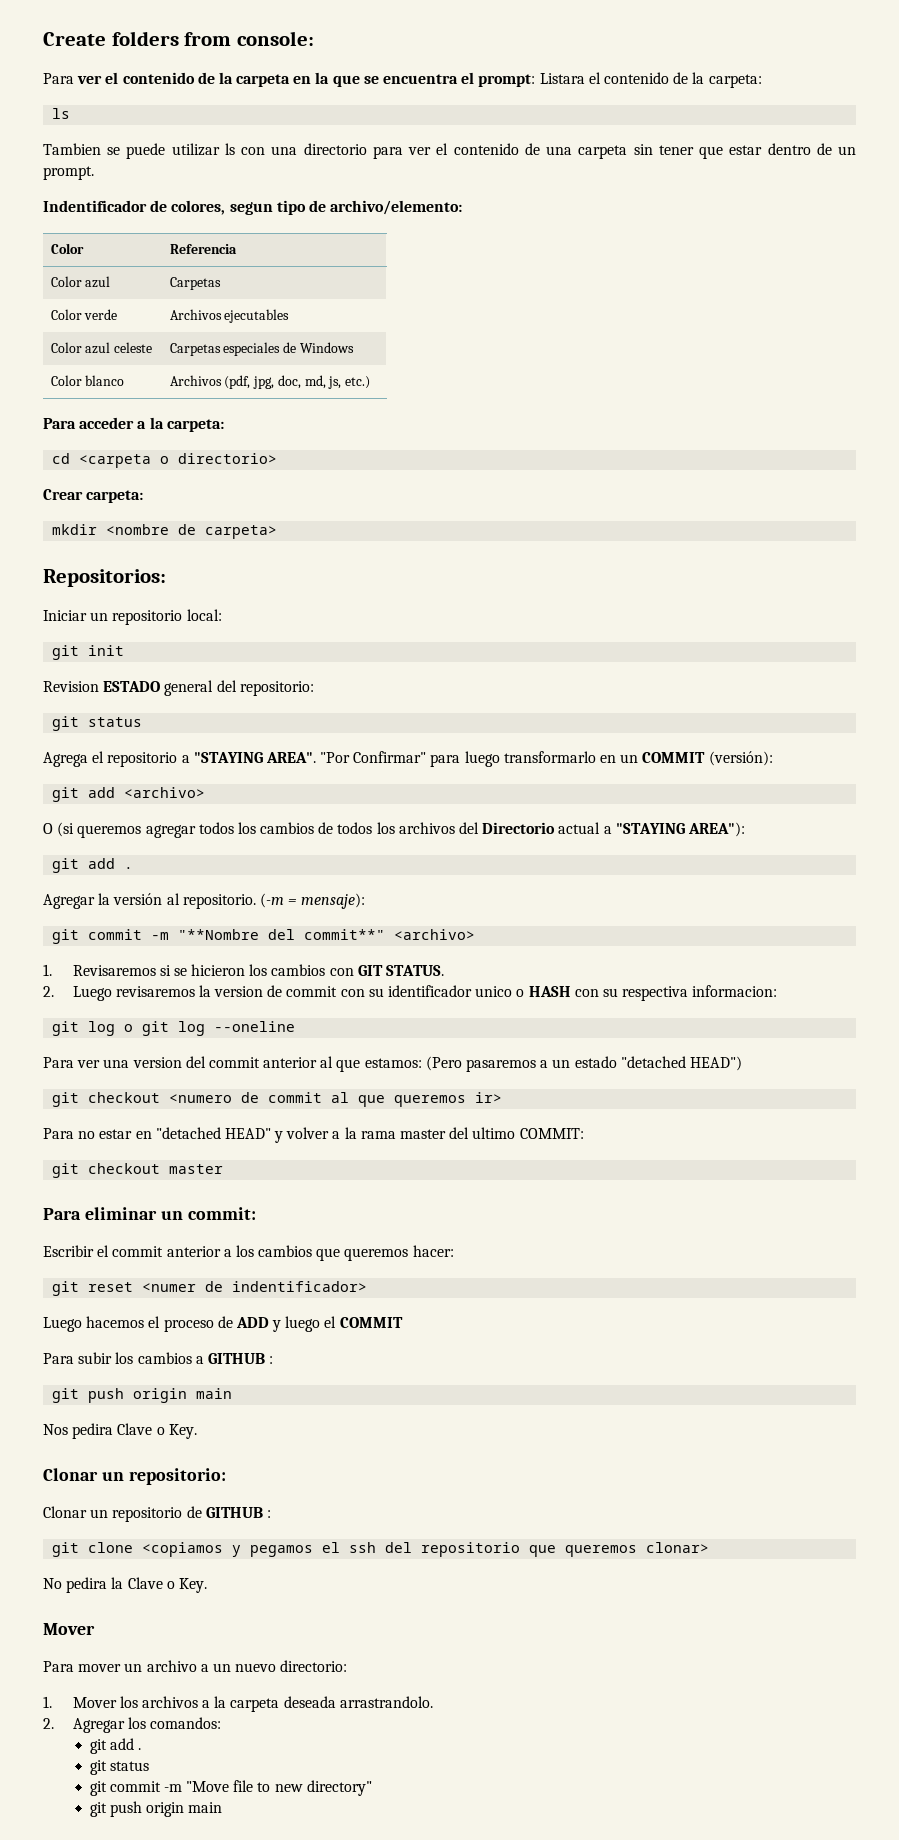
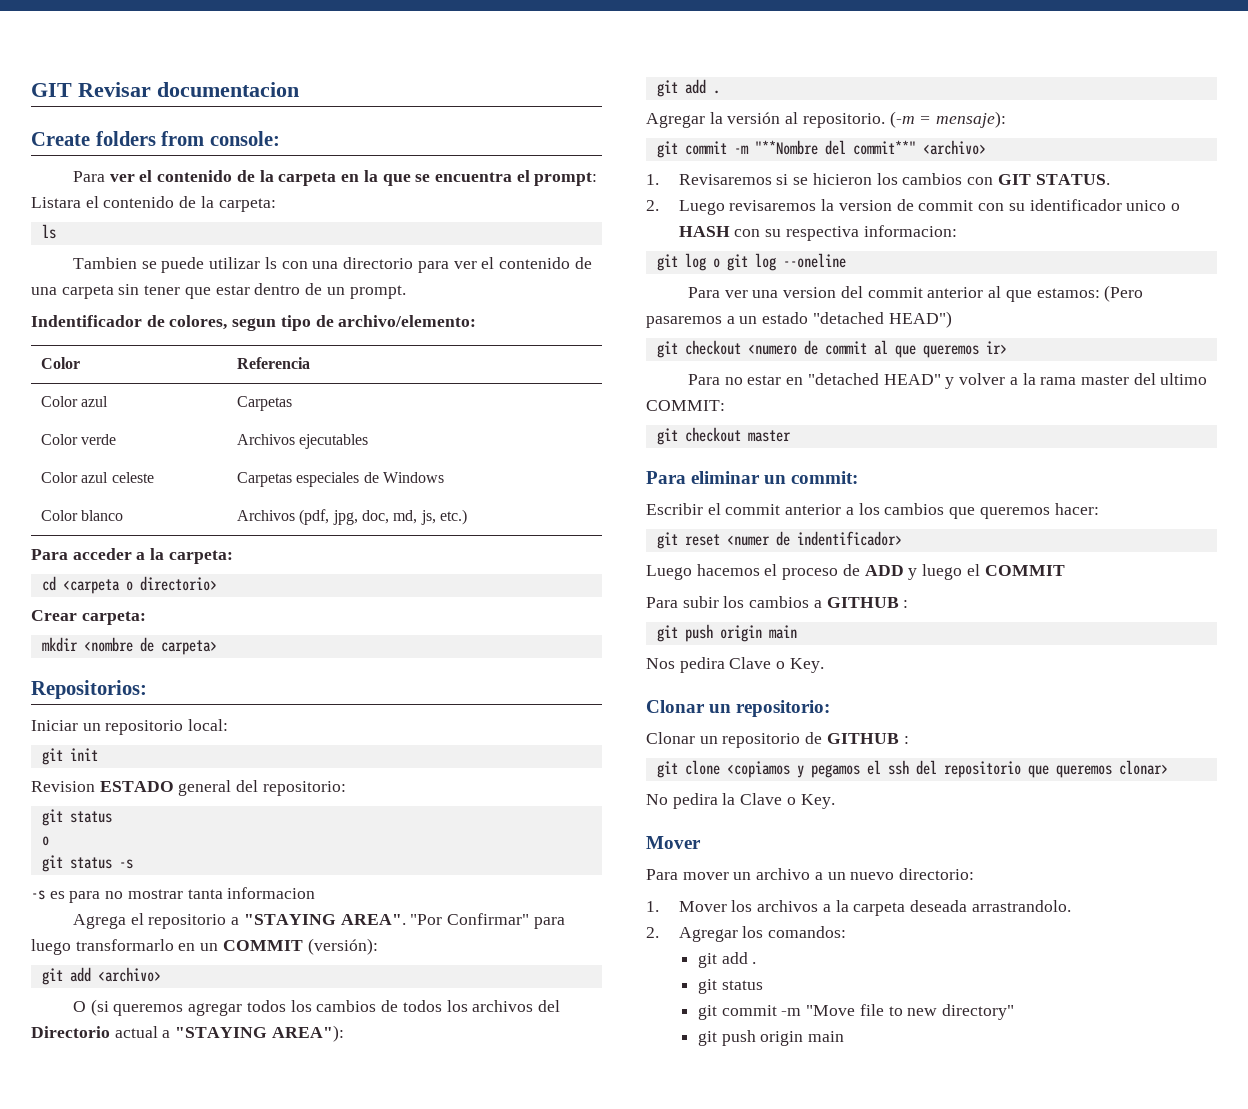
+ GIT Revisar documentacion
  Revision ESTADO general del repositorio:
  git status
+ o
+ git status -s
+ -s es para no mostrar tanta informacion

